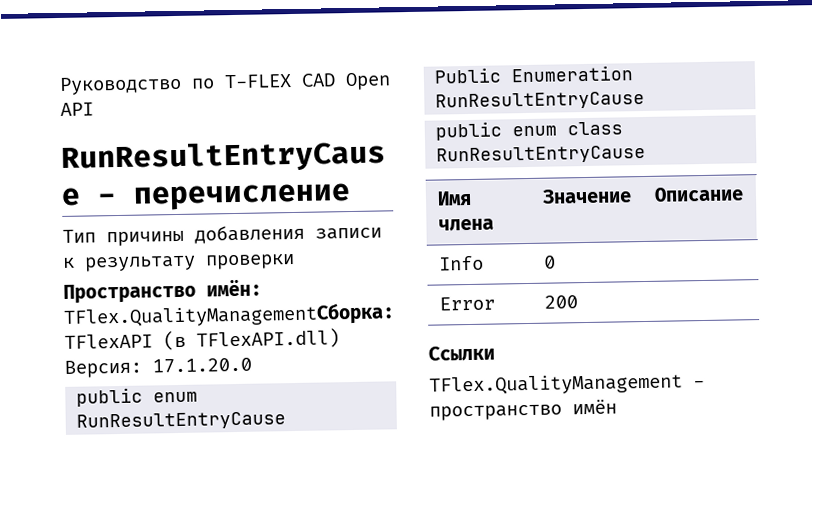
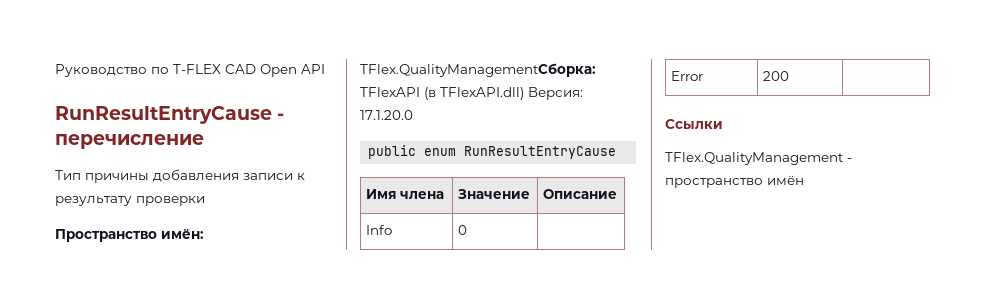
- Public Enumeration RunResultEntryCause
- public enum class RunResultEntryCause

